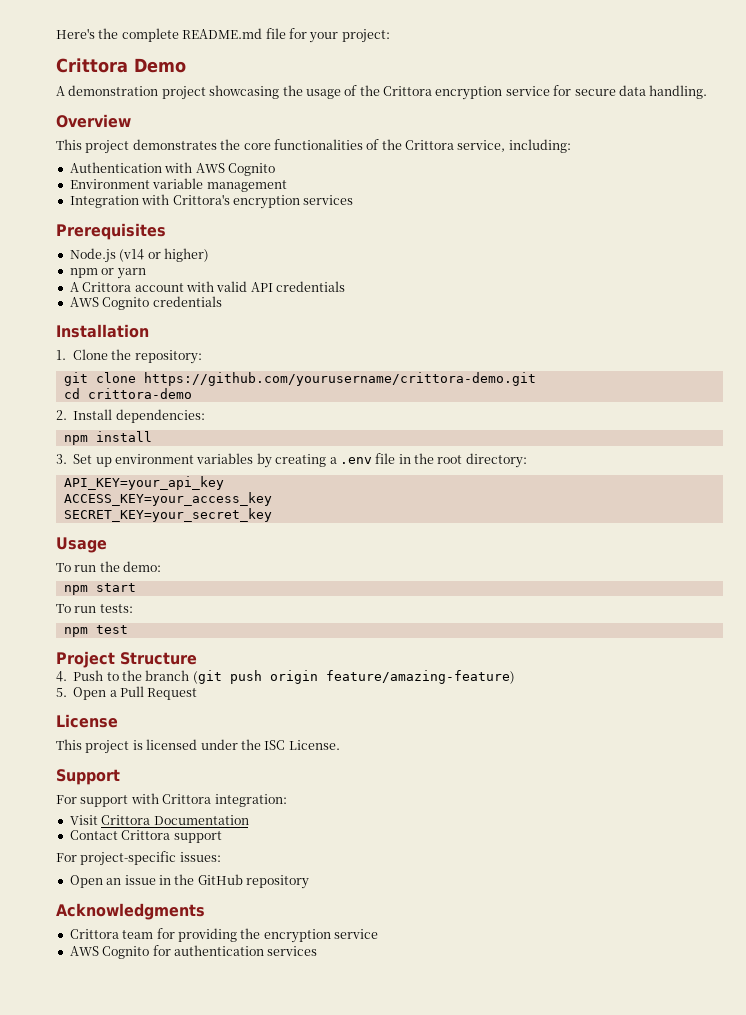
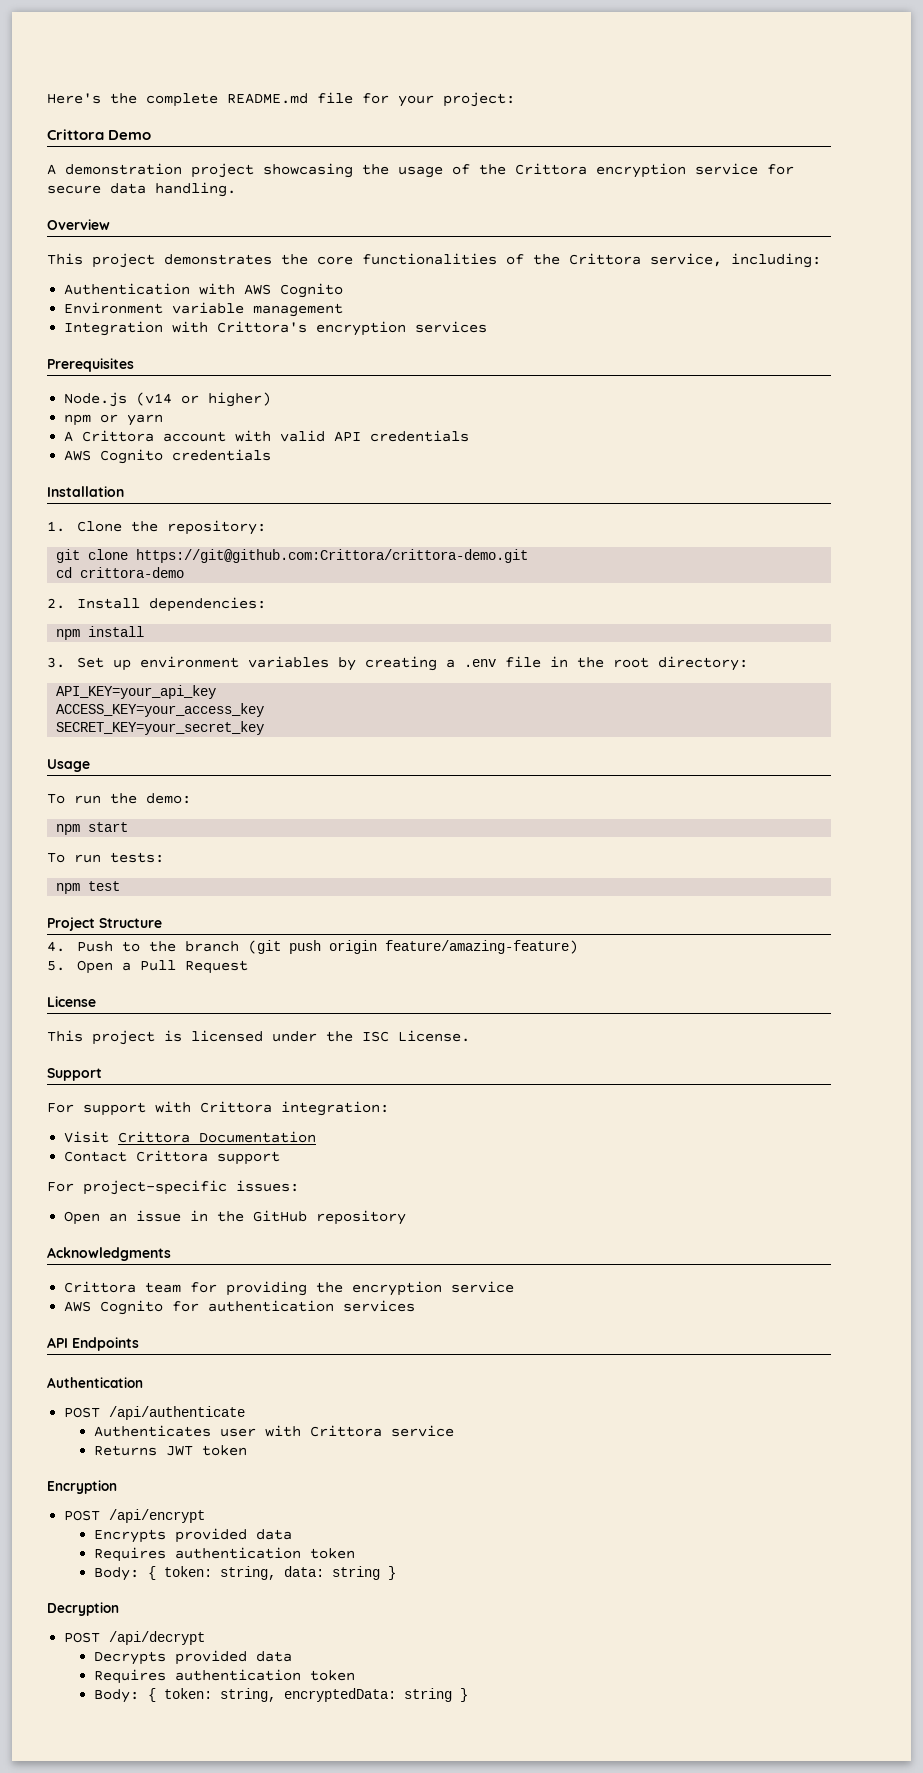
- git clone https://github.com/yourusername/crittora-demo.git
+ git clone https://git@github.com:Crittora/crittora-demo.git
+ API Endpoints
+ Authentication
+ POST /api/authenticate
+ Authenticates user with Crittora service
+ Returns JWT token
+ Encryption
+ POST /api/encrypt
+ Encrypts provided data
+ Requires authentication token
+ Body: { token: string, data: string }
+ Decryption
+ POST /api/decrypt
+ Decrypts provided data
+ Requires authentication token
+ Body: { token: string, encryptedData: string }

